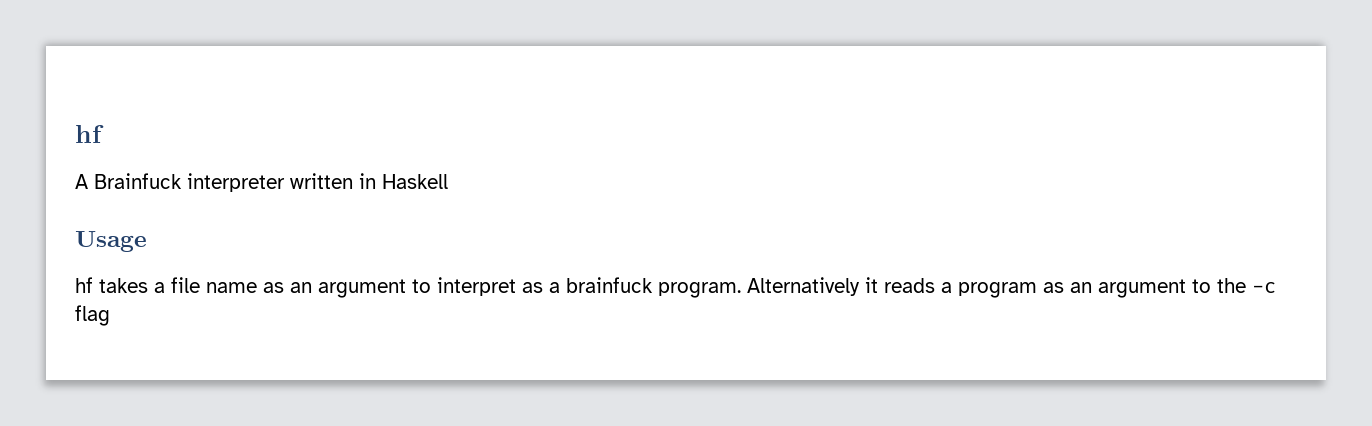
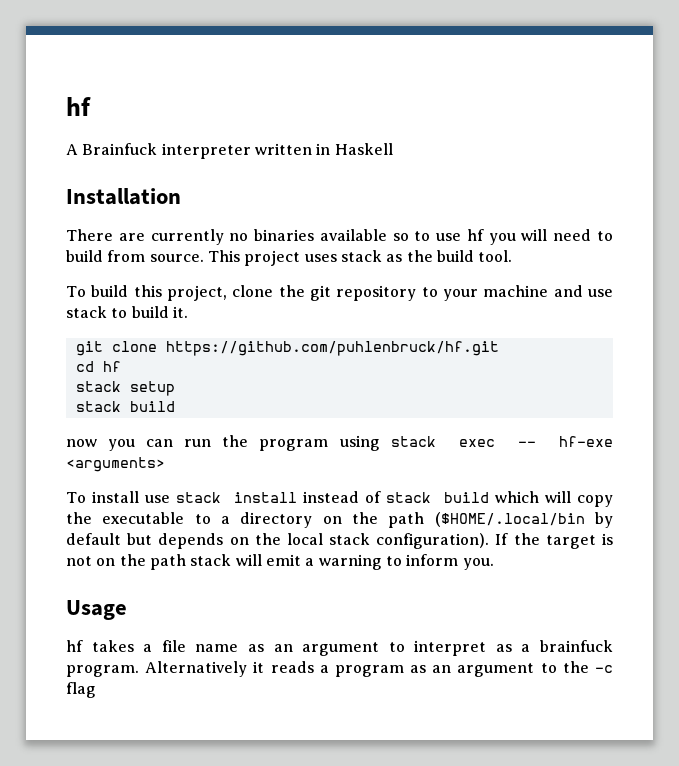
+ Installation
+ There are currently no binaries available so to use hf you will need to build from source. This project uses stack as the build tool.
+ To build this project, clone the git repository to your machine and use stack to build it.
+ git clone https://github.com/puhlenbruck/hf.git
+ cd hf
+ stack setup
+ stack build
+ now you can run the program using stack exec -- hf-exe <arguments>
+ To install use stack install instead of stack build which will copy the executable to a directory on the path ($HOME/.local/bin by default but depends on the local stack configuration). If the target is not on the path stack will emit a warning to inform you.

